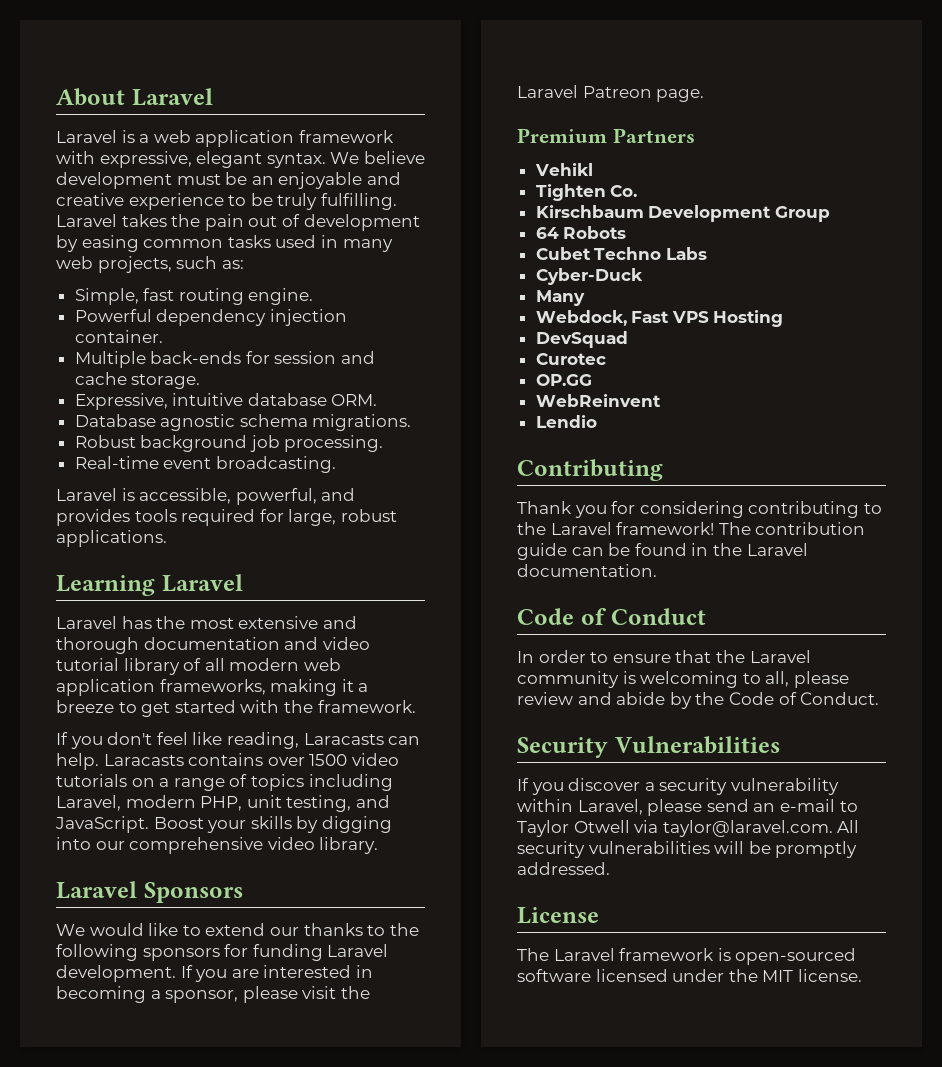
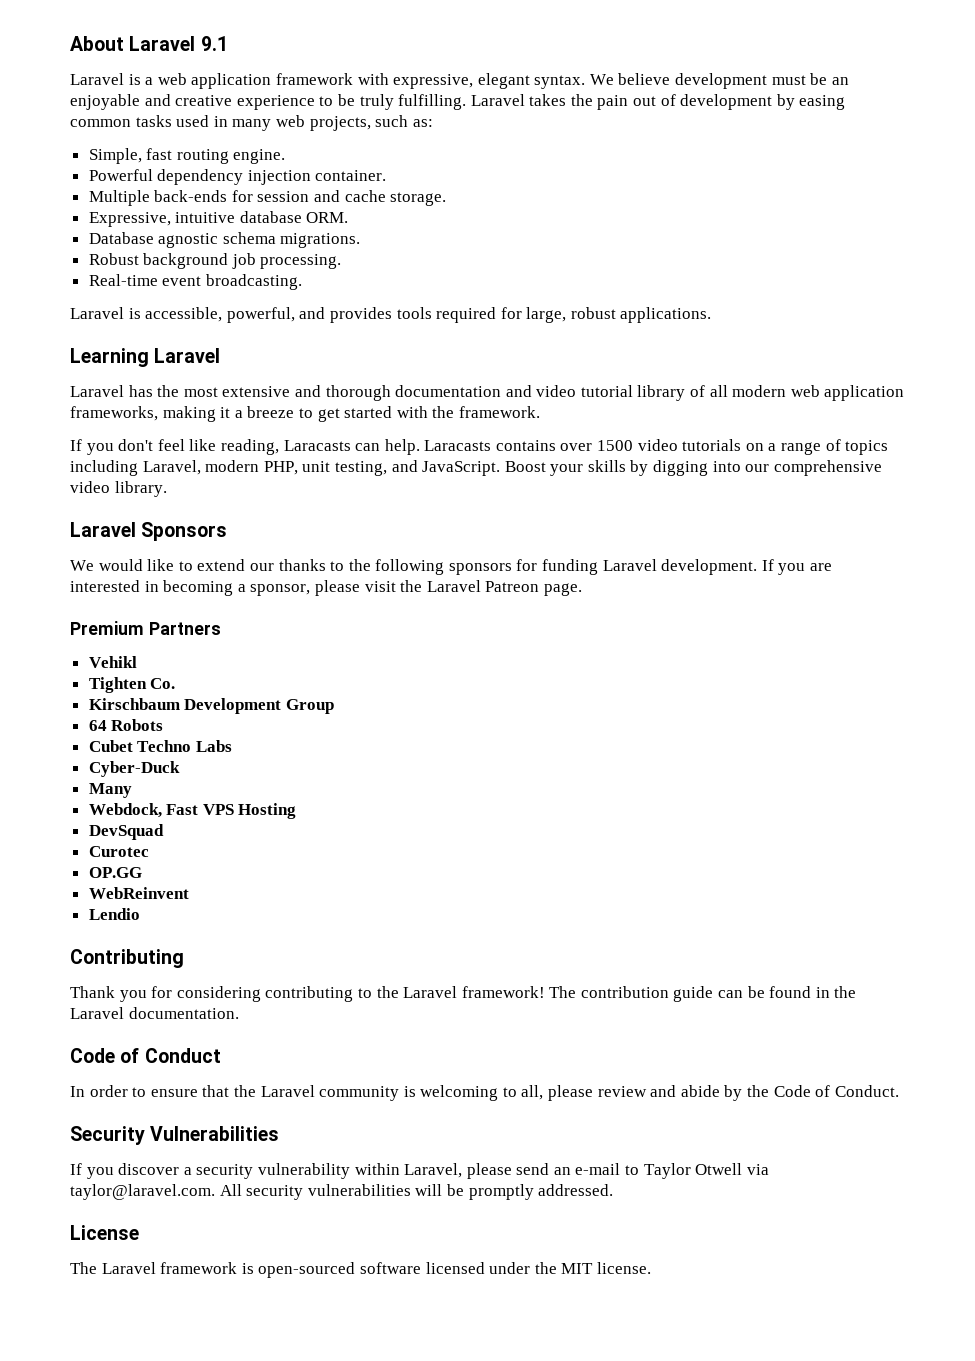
- About Laravel
+ About Laravel 9.1

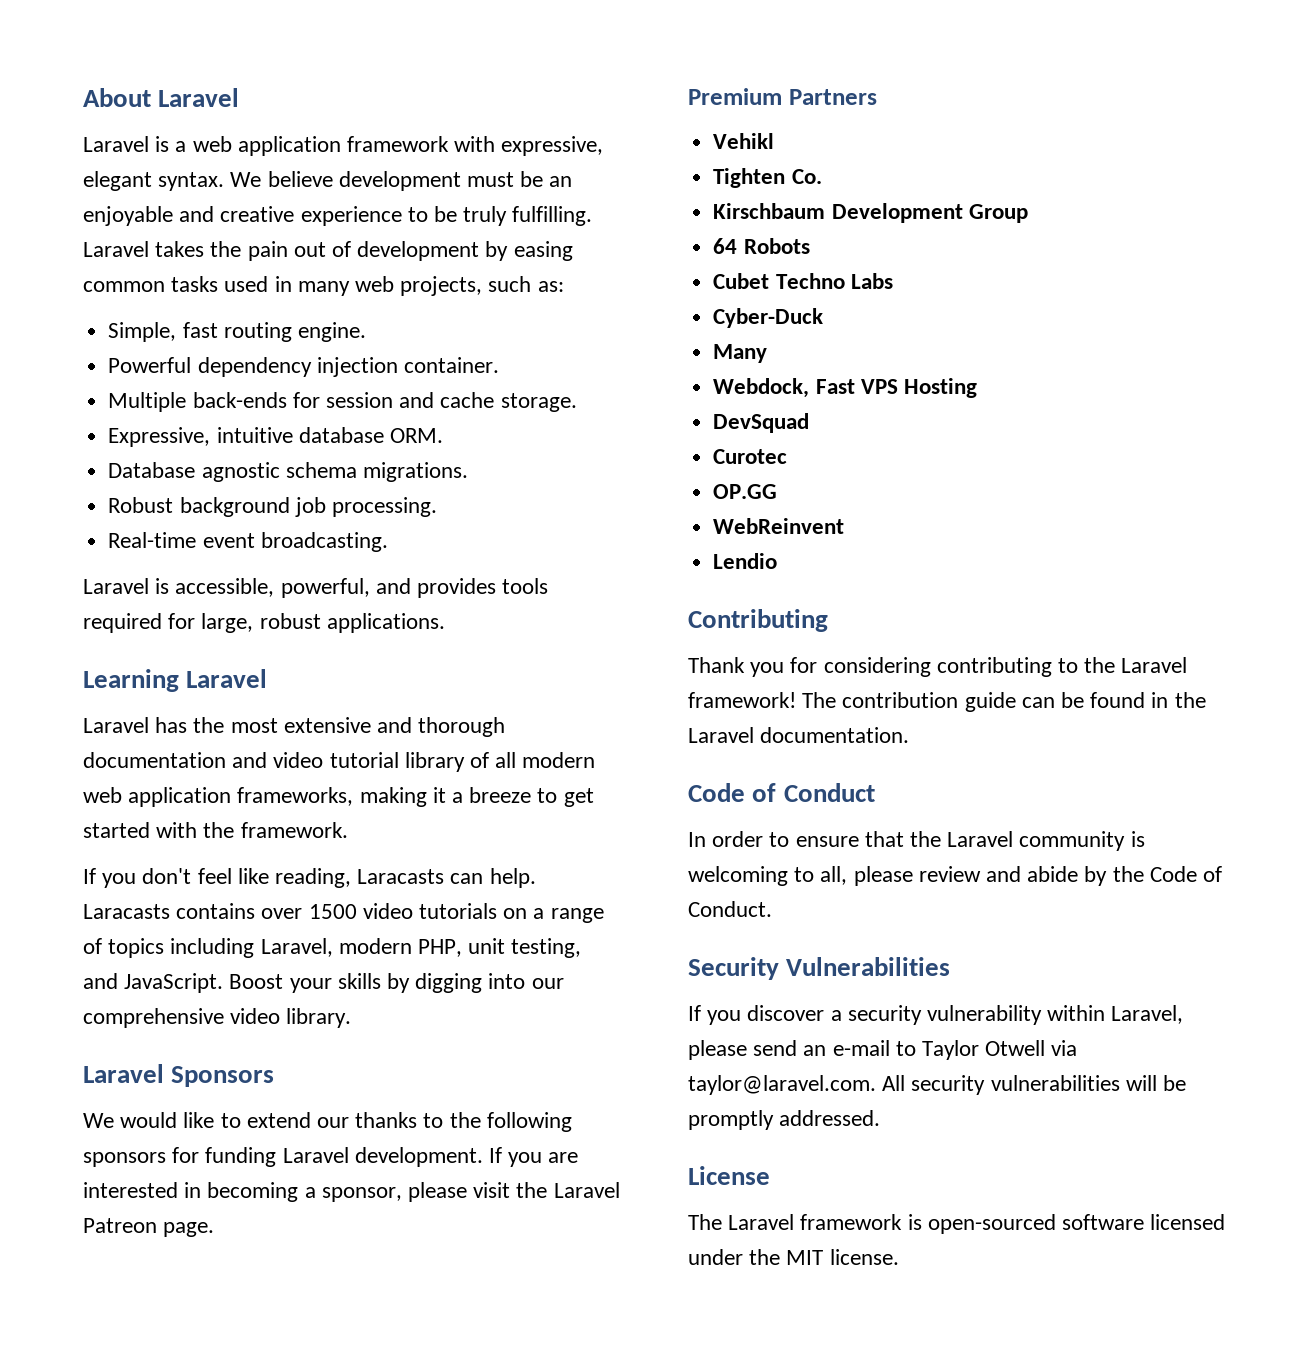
- About Laravel 9.1
+ About Laravel

